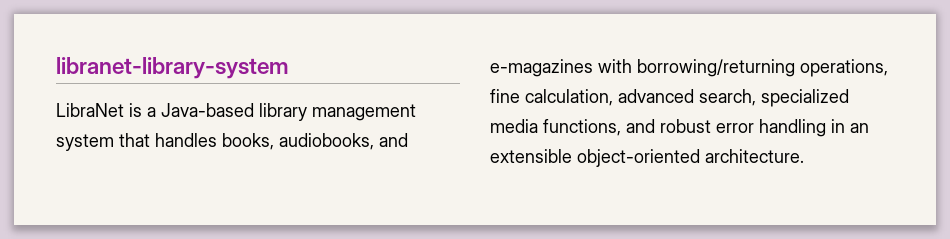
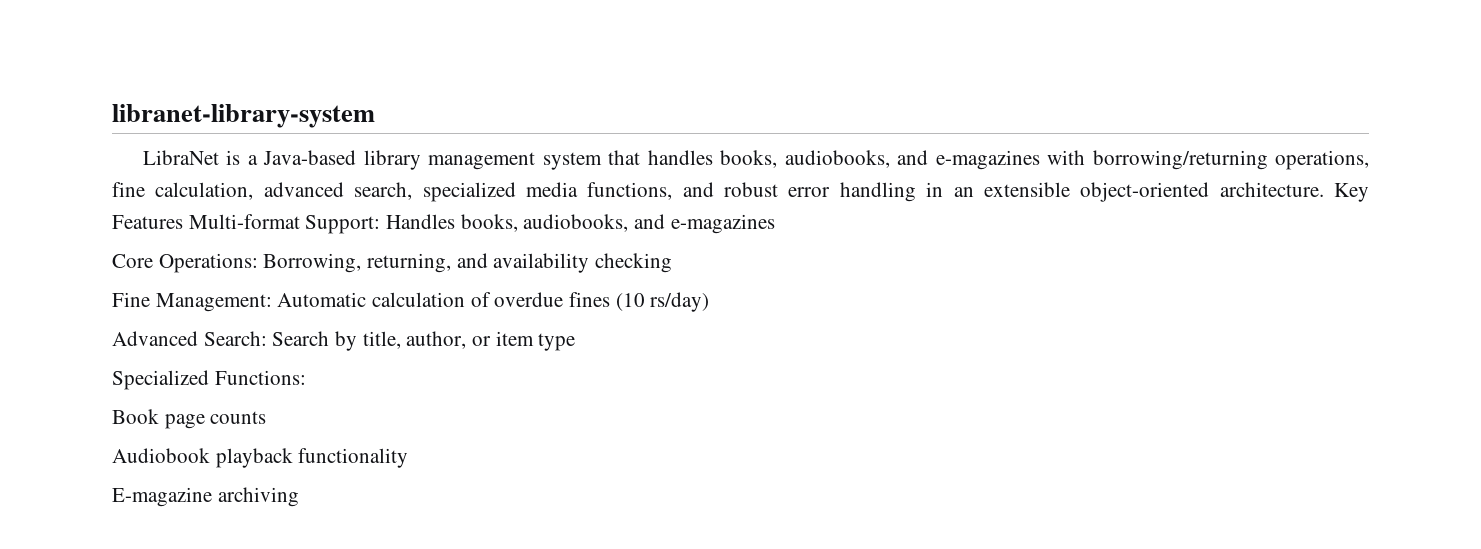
+ Key Features Multi-format Support: Handles books, audiobooks, and e-magazines
+ Core Operations: Borrowing, returning, and availability checking
+ Fine Management: Automatic calculation of overdue fines (10 rs/day)
+ Advanced Search: Search by title, author, or item type
+ Specialized Functions:
+ Book page counts
+ Audiobook playback functionality
+ E-magazine archiving

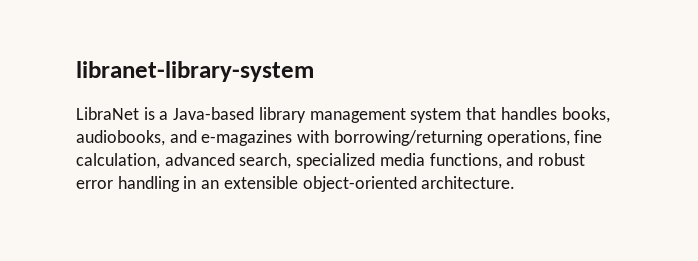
- Key Features Multi-format Support: Handles books, audiobooks, and e-magazines
- Core Operations: Borrowing, returning, and availability checking
- Fine Management: Automatic calculation of overdue fines (10 rs/day)
- Advanced Search: Search by title, author, or item type
- Specialized Functions:
- Book page counts
- Audiobook playback functionality
- E-magazine archiving

